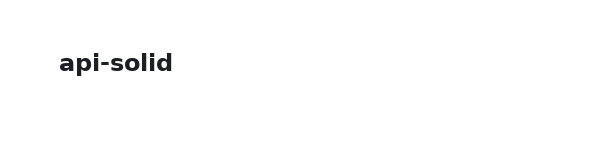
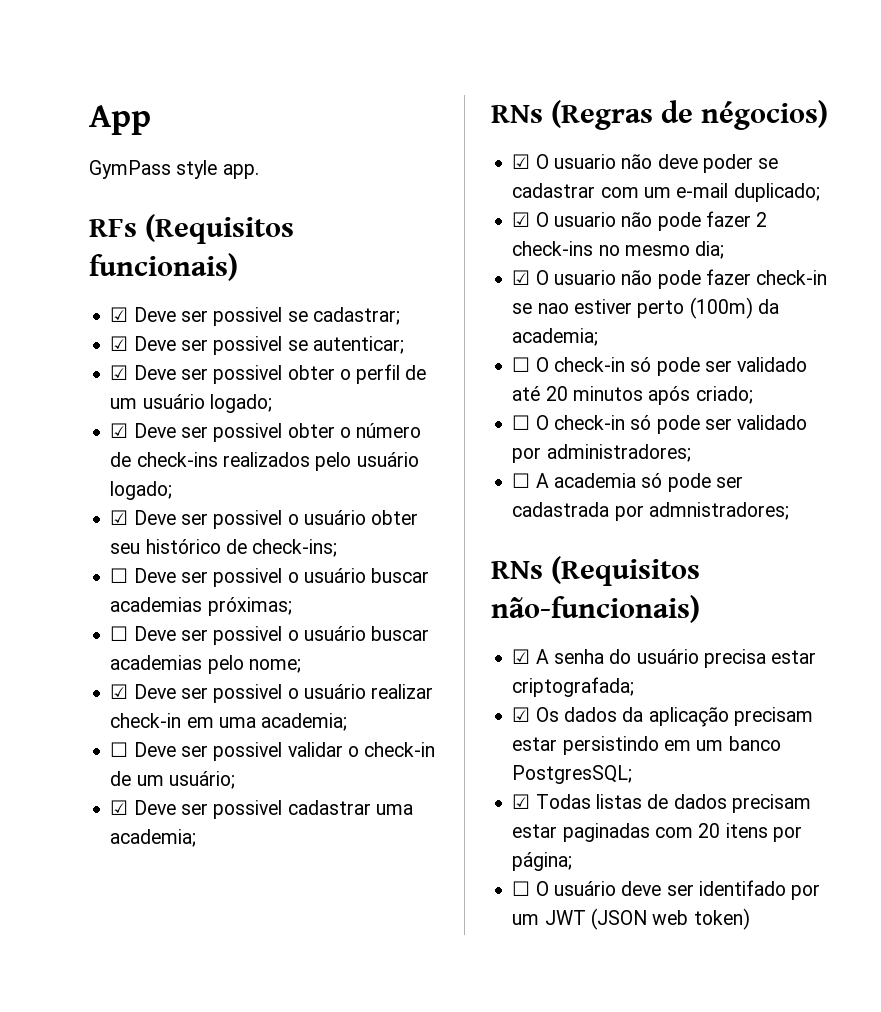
- api-solid
+ App
+ GymPass style app.
+ RFs (Requisitos funcionais)
+ ☑ Deve ser possivel se cadastrar;
+ ☑ Deve ser possivel se autenticar;
+ ☑ Deve ser possivel obter o perfil de um usuário logado;
+ ☑ Deve ser possivel obter o número de check-ins realizados pelo usuário logado;
+ ☑ Deve ser possivel o usuário obter seu histórico de check-ins;
+ ☐ Deve ser possivel o usuário buscar academias próximas;
+ ☐ Deve ser possivel o usuário buscar academias pelo nome;
+ ☑ Deve ser possivel o usuário realizar check-in em uma academia;
+ ☐ Deve ser possivel validar o check-in de um usuário;
+ ☑ Deve ser possivel cadastrar uma academia;
+ RNs (Regras de négocios)
+ ☑ O usuario não deve poder se cadastrar com um e-mail duplicado;
+ ☑ O usuario não pode fazer 2 check-ins no mesmo dia;
+ ☑ O usuario não pode fazer check-in se nao estiver perto (100m) da academia;
+ ☐ O check-in só pode ser validado até 20 minutos após criado;
+ ☐ O check-in só pode ser validado por administradores;
+ ☐ A academia só pode ser cadastrada por admnistradores;
+ RNs (Requisitos não-funcionais)
+ ☑ A senha do usuário precisa estar criptografada;
+ ☑ Os dados da aplicação precisam estar persistindo em um banco PostgresSQL;
+ ☑ Todas listas de dados precisam estar paginadas com 20 itens por página;
+ ☐ O usuário deve ser identifado por um JWT (JSON web token)

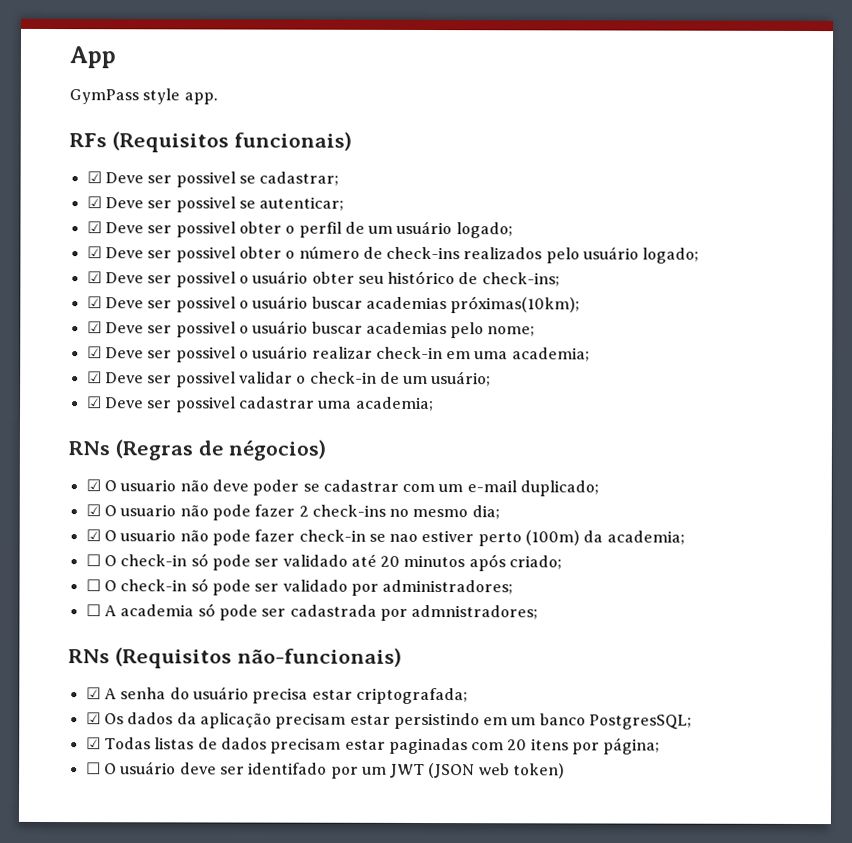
- ☐ Deve ser possivel o usuário buscar academias próximas;
- ☐ Deve ser possivel o usuário buscar academias pelo nome;
+ ☑ Deve ser possivel o usuário buscar academias próximas(10km);
+ ☑ Deve ser possivel o usuário buscar academias pelo nome;
- ☐ Deve ser possivel validar o check-in de um usuário;
+ ☑ Deve ser possivel validar o check-in de um usuário;

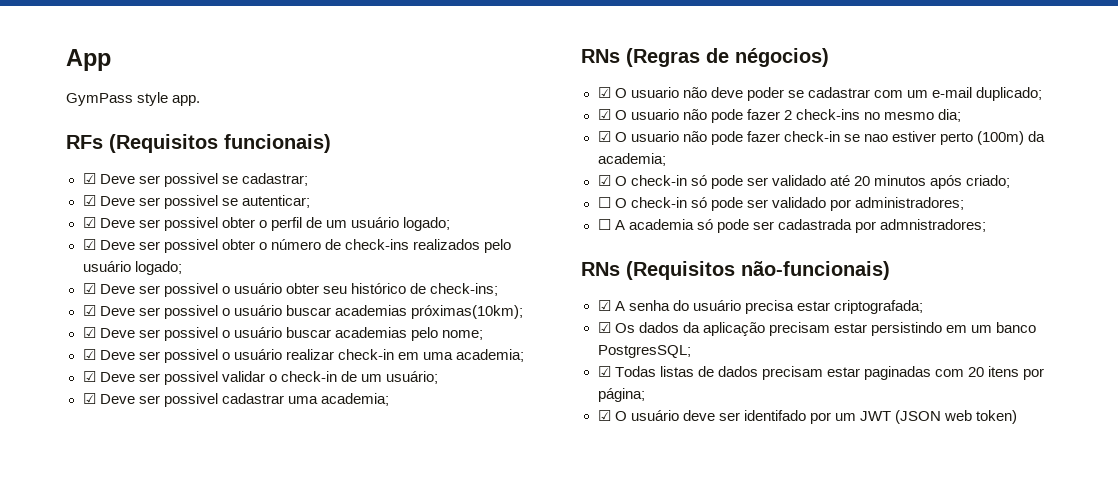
- ☐ O check-in só pode ser validado até 20 minutos após criado;
+ ☑ O check-in só pode ser validado até 20 minutos após criado;
- ☐ O usuário deve ser identifado por um JWT (JSON web token)
+ ☑ O usuário deve ser identifado por um JWT (JSON web token)

